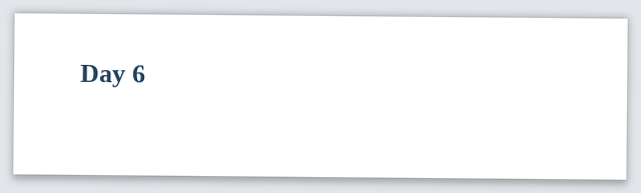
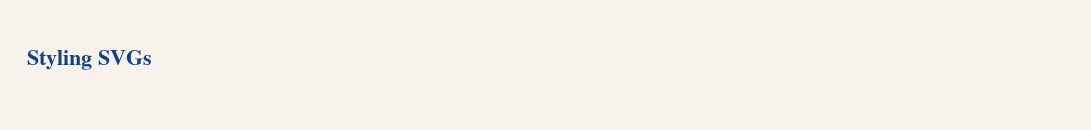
- Day 6
+ Styling SVGs

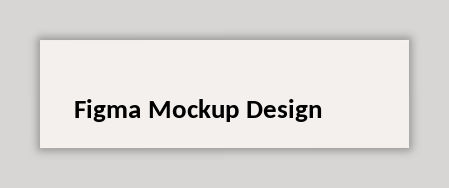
- Styling SVGs
+ Figma Mockup Design

